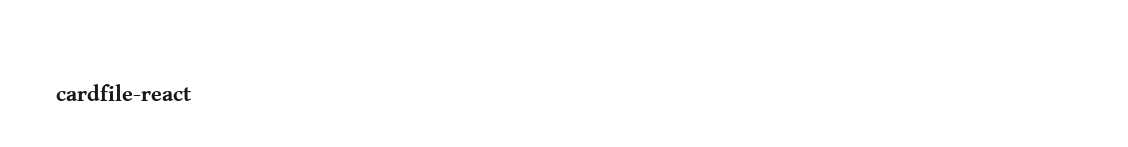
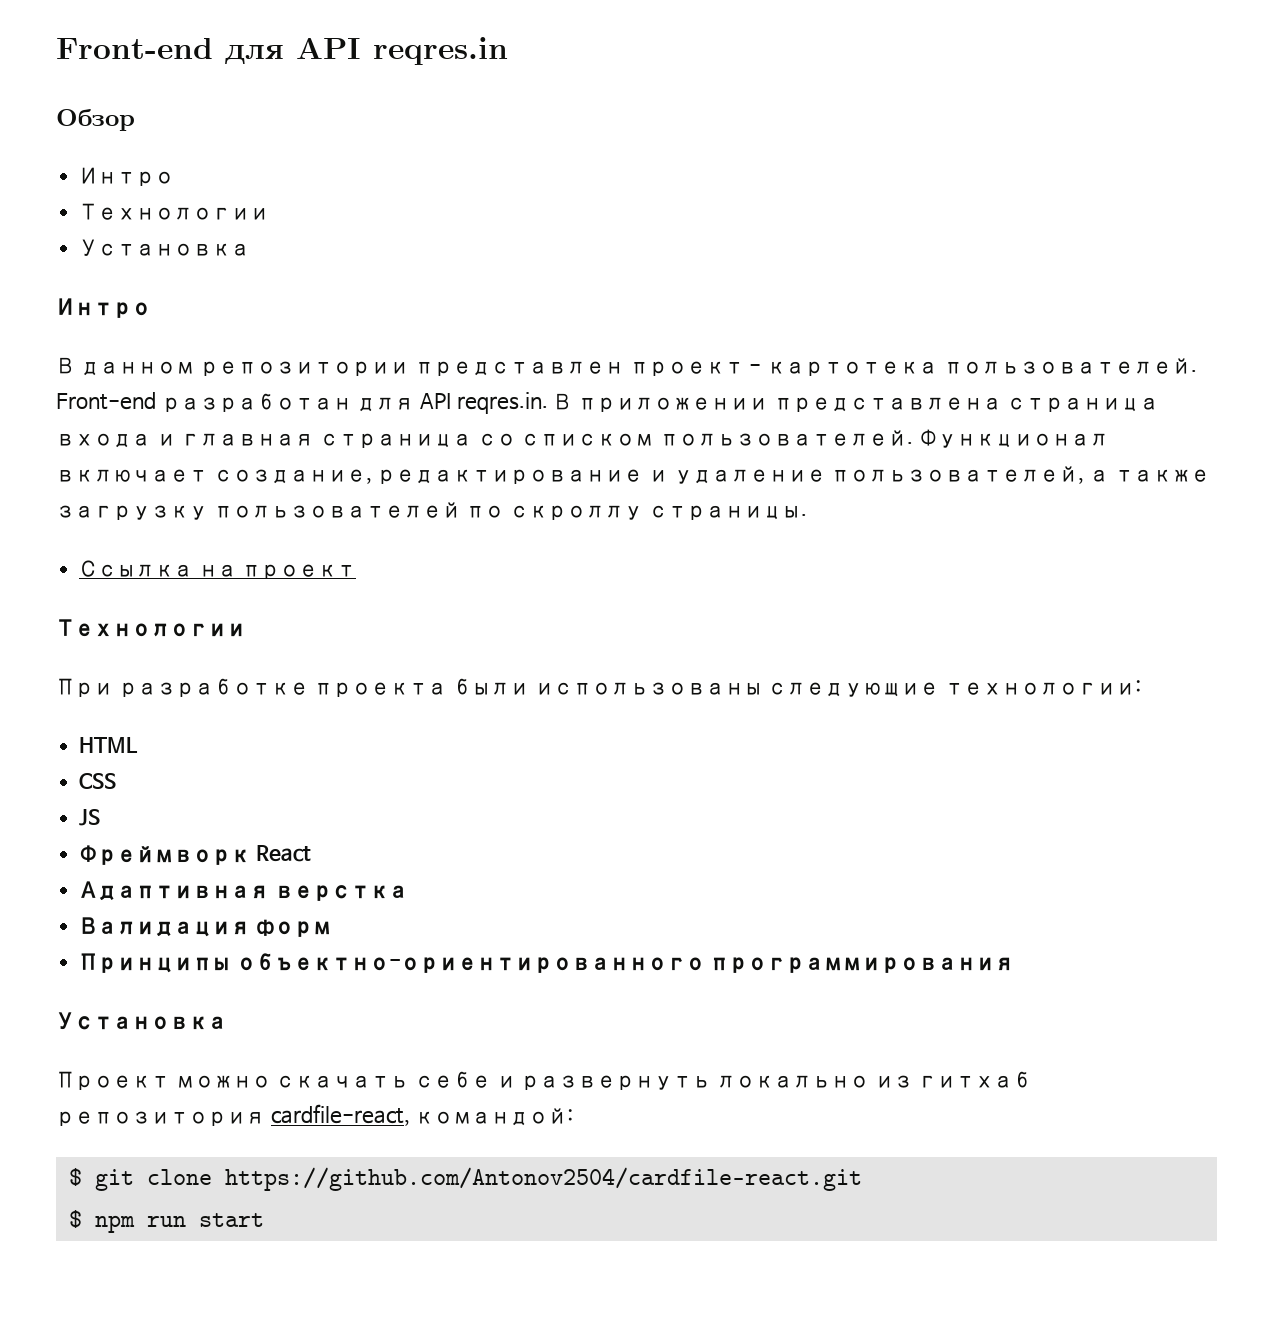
- cardfile-react
+ Front-end для API reqres.in
+ Обзор
+ Интро
+ Технологии
+ Установка
+ Интро
+ В данном репозитории представлен проект - картотека пользователей. Front-end разработан для API reqres.in. В приложении представлена страница входа и главная страница со списком пользователей. Функционал включает создание, редактирование и удаление пользователей, а также загрузку пользователей по скроллу страницы.
+ Ссылка на проект
+ Технологии
+ При разработке проекта были использованы следующие технологии:
+ HTML
+ CSS
+ JS
+ Фреймворк React
+ Адаптивная верстка
+ Валидация форм
+ Принципы объектно-ориентированного программирования
+ Установка
+ Проект можно скачать себе и развернуть локально из гитхаб репозитория cardfile-react, командой:
+ $ git clone https://github.com/Antonov2504/cardfile-react.git
+ $ npm run start

